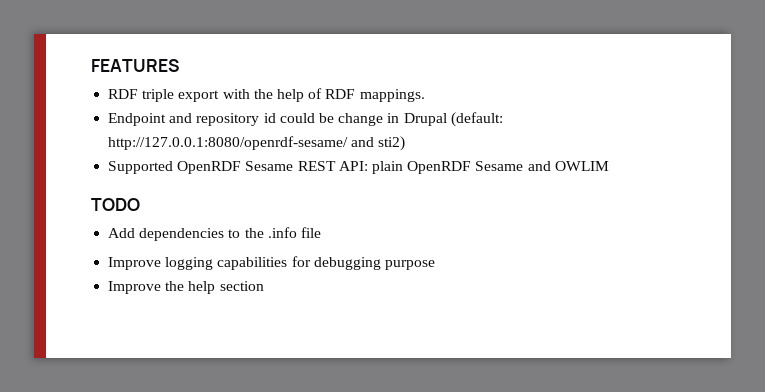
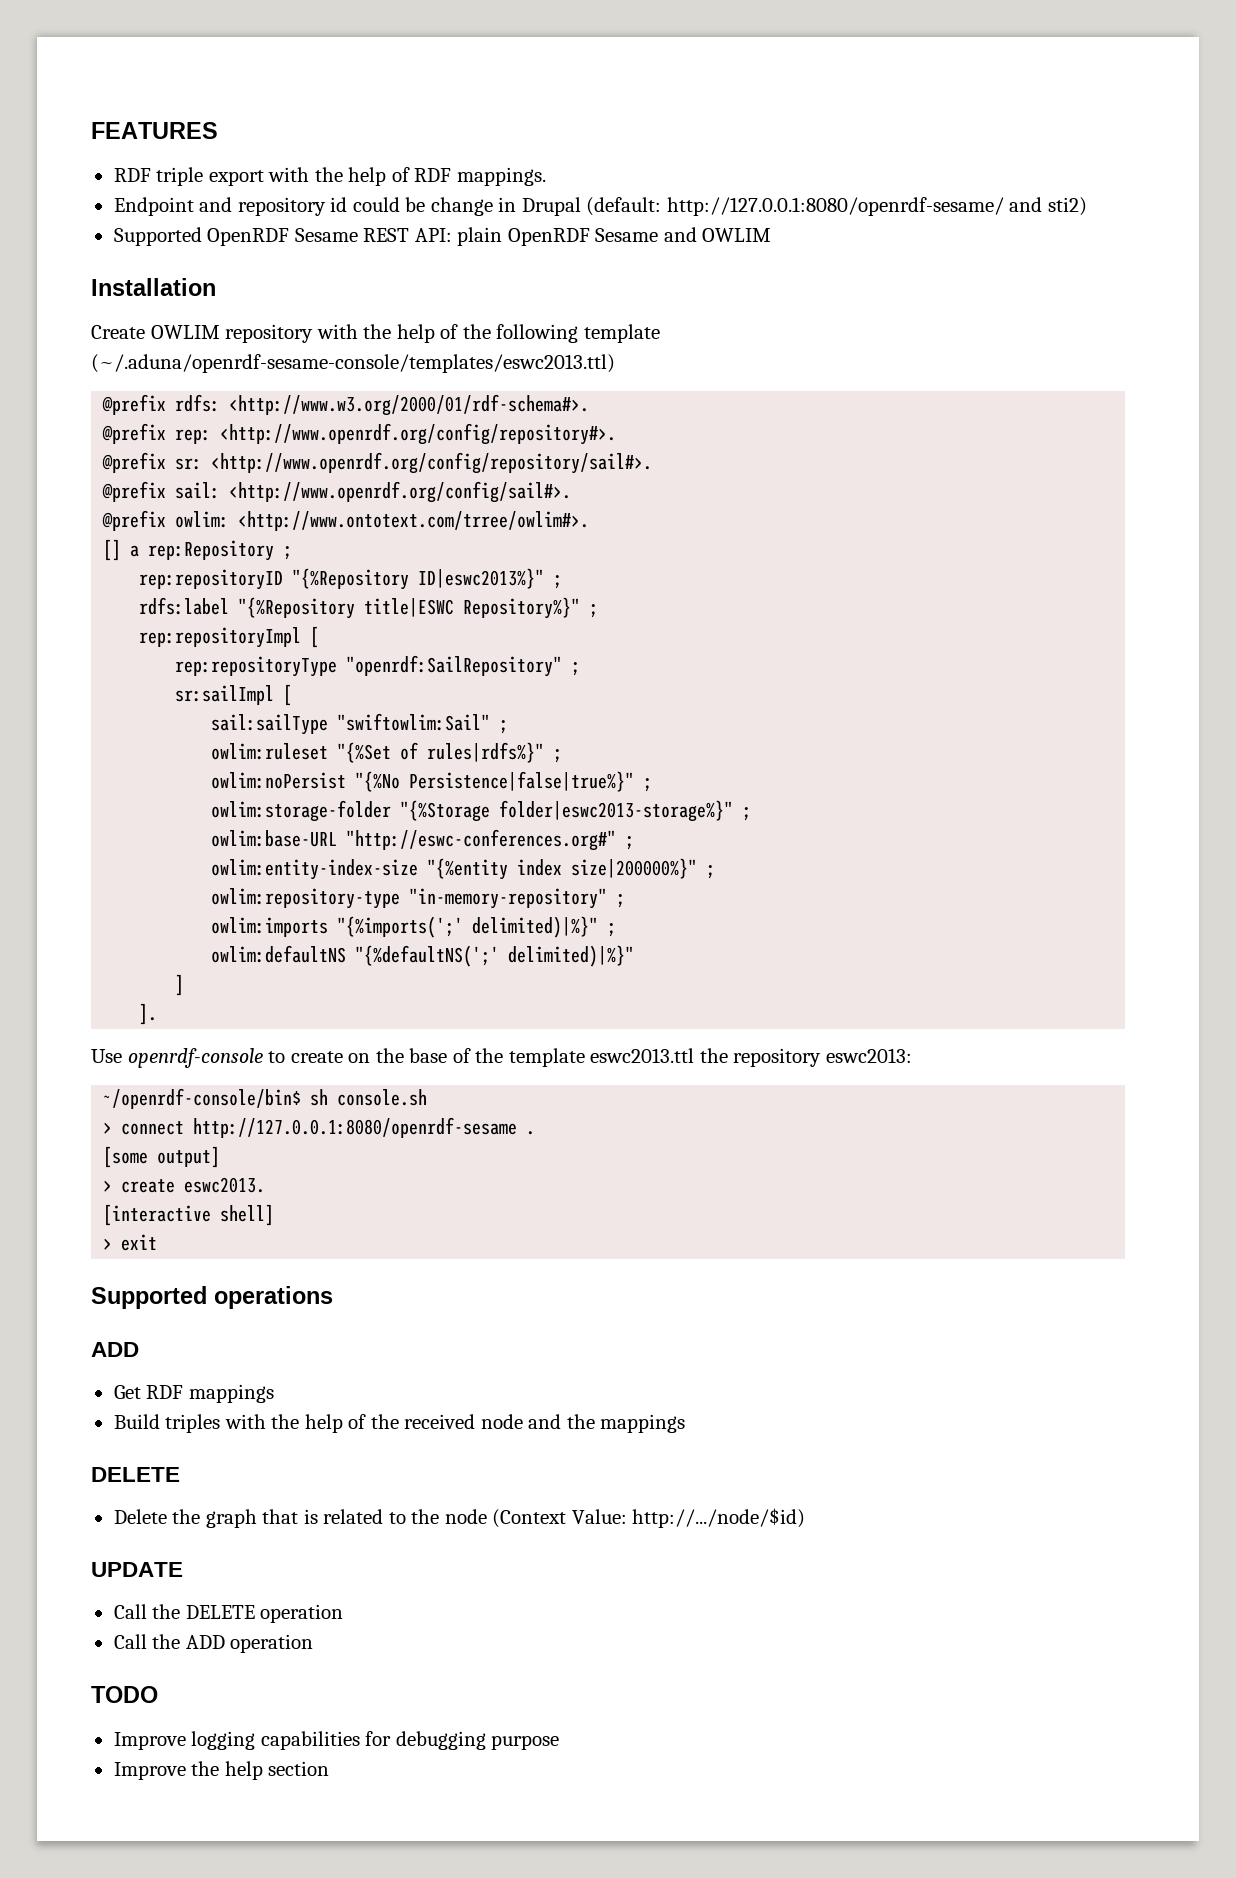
+ Installation
+ Create OWLIM repository with the help of the following template (~/.aduna/openrdf-sesame-console/templates/eswc2013.ttl)
+ @prefix rdfs: <http://www.w3.org/2000/01/rdf-schema#>.
+ @prefix rep: <http://www.openrdf.org/config/repository#>.
+ @prefix sr: <http://www.openrdf.org/config/repository/sail#>.
+ @prefix sail: <http://www.openrdf.org/config/sail#>.
+ @prefix owlim: <http://www.ontotext.com/trree/owlim#>.
+ [] a rep:Repository ;
+ rep:repositoryID "{%Repository ID|eswc2013%}" ;
+ rdfs:label "{%Repository title|ESWC Repository%}" ;
+ rep:repositoryImpl [
+ rep:repositoryType "openrdf:SailRepository" ;
+ sr:sailImpl [
+ sail:sailType "swiftowlim:Sail" ;
+ owlim:ruleset "{%Set of rules|rdfs%}" ;
+ owlim:noPersist "{%No Persistence|false|true%}" ;
+ owlim:storage-folder "{%Storage folder|eswc2013-storage%}" ;
+ owlim:base-URL "http://eswc-conferences.org#" ;
+ owlim:entity-index-size "{%entity index size|200000%}" ;
+ owlim:repository-type "in-memory-repository" ;
+ owlim:imports "{%imports(';' delimited)|%}" ;
+ owlim:defaultNS "{%defaultNS(';' delimited)|%}"
+ ]
+ ].
+ Use openrdf-console to create on the base of the template eswc2013.ttl the repository eswc2013:
+ ~/openrdf-console/bin$ sh console.sh
+ > connect http://127.0.0.1:8080/openrdf-sesame .
+ [some output]
+ > create eswc2013.
+ [interactive shell]
+ > exit
+ Supported operations
+ ADD
+ Get RDF mappings
+ Build triples with the help of the received node and the mappings
+ DELETE
+ Delete the graph that is related to the node (Context Value: http://.../node/$id)
+ UPDATE
+ Call the DELETE operation
+ Call the ADD operation
  TODO
- Add dependencies to the .info file

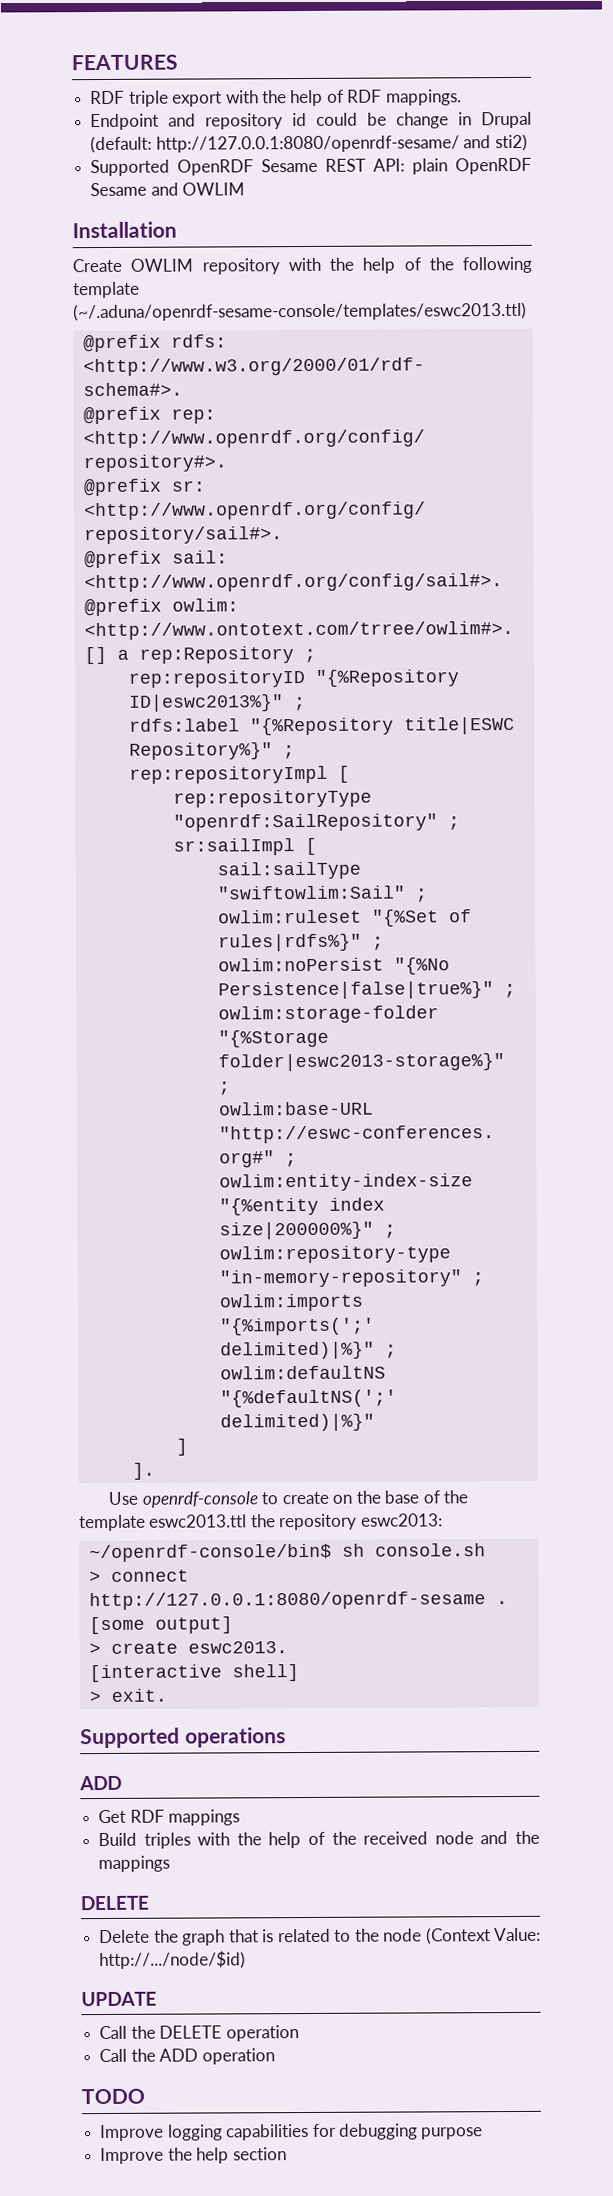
- > exit
+ > exit.

